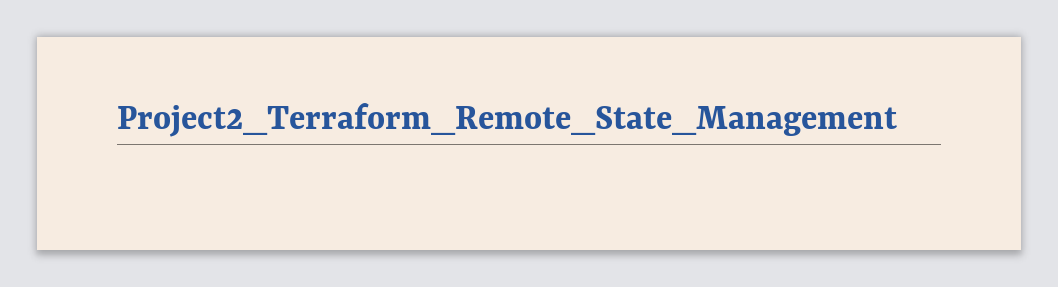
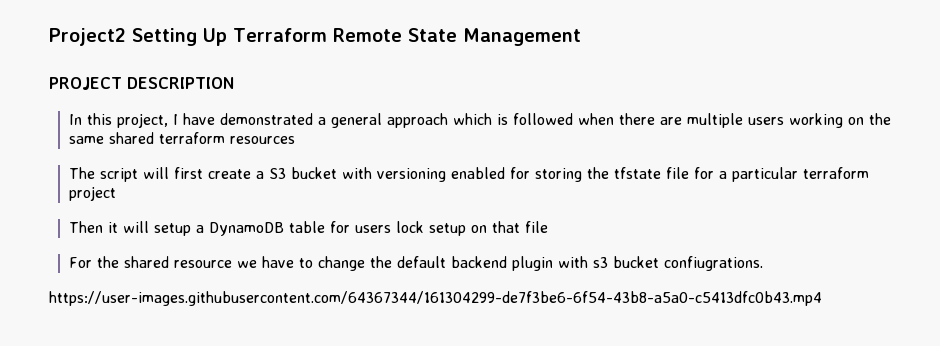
- Project2_Terraform_Remote_State_Management
+ Project2 Setting Up Terraform Remote State Management
+ PROJECT DESCRIPTION
+ In this project, I have demonstrated a general approach which is followed when there are multiple users working on the same shared terraform resources
+ The script will first create a S3 bucket with versioning enabled for storing the tfstate file for a particular terraform project
+ Then it will setup a DynamoDB table for users lock setup on that file
+ For the shared resource we have to change the default backend plugin with s3 bucket confiugrations.
+ https://user-images.githubusercontent.com/64367344/161304299-de7f3be6-6f54-43b8-a5a0-c5413dfc0b43.mp4

